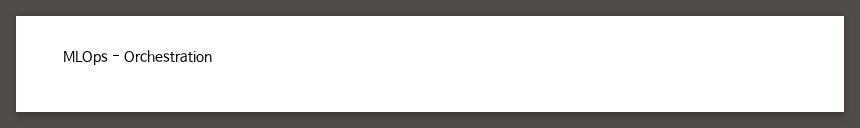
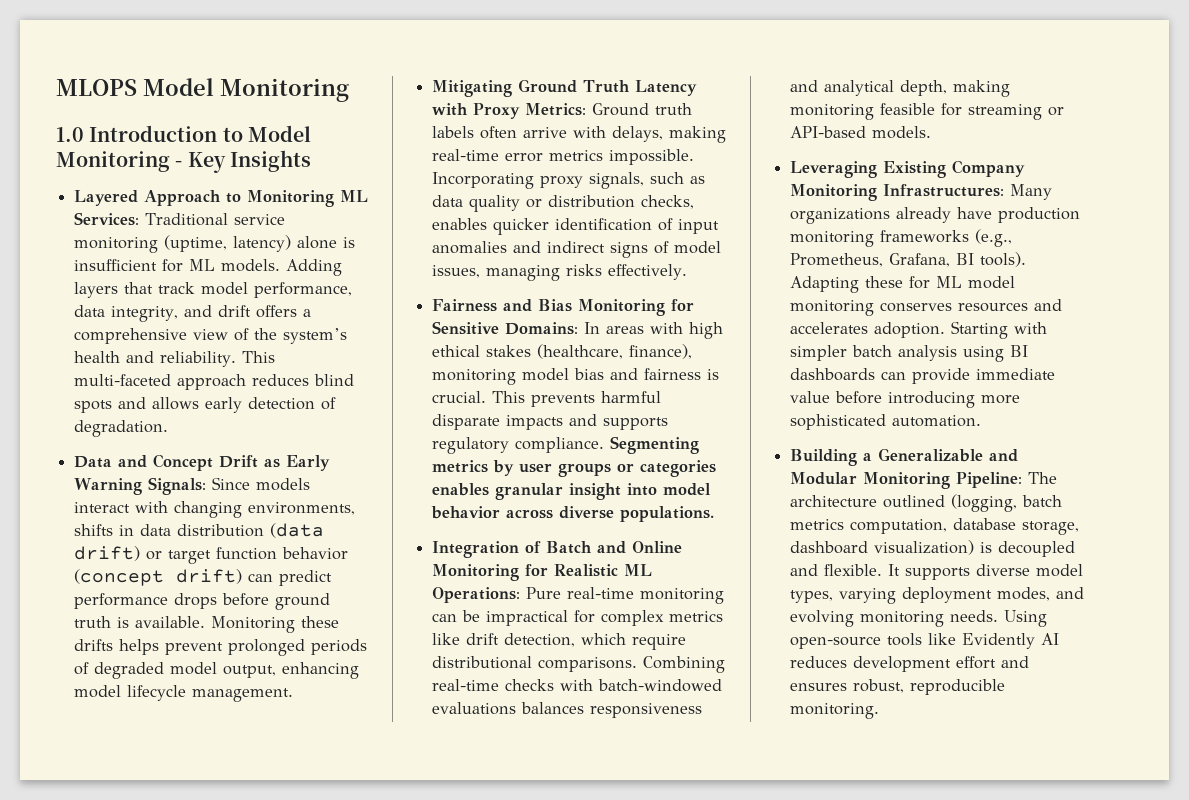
- MLOps - Orchestration
+ MLOPS Model Monitoring
+ 1.0 Introduction to Model Monitoring - Key Insights
+ Layered Approach to Monitoring ML Services: Traditional service monitoring (uptime, latency) alone is insufficient for ML models. Adding layers that track model performance, data integrity, and drift offers a comprehensive view of the system’s health and reliability. This multi-faceted approach reduces blind spots and allows early detection of degradation.
+ Data and Concept Drift as Early Warning Signals: Since models interact with changing environments, shifts in data distribution (data drift) or target function behavior (concept drift) can predict performance drops before ground truth is available. Monitoring these drifts helps prevent prolonged periods of degraded model output, enhancing model lifecycle management.
+ Mitigating Ground Truth Latency with Proxy Metrics: Ground truth labels often arrive with delays, making real-time error metrics impossible. Incorporating proxy signals, such as data quality or distribution checks, enables quicker identification of input anomalies and indirect signs of model issues, managing risks effectively.
+ Fairness and Bias Monitoring for Sensitive Domains: In areas with high ethical stakes (healthcare, finance), monitoring model bias and fairness is crucial. This prevents harmful disparate impacts and supports regulatory compliance. Segmenting metrics by user groups or categories enables granular insight into model behavior across diverse populations.
+ Integration of Batch and Online Monitoring for Realistic ML Operations: Pure real-time monitoring can be impractical for complex metrics like drift detection, which require distributional comparisons. Combining real-time checks with batch-windowed evaluations balances responsiveness and analytical depth, making monitoring feasible for streaming or API-based models.
+ Leveraging Existing Company Monitoring Infrastructures: Many organizations already have production monitoring frameworks (e.g., Prometheus, Grafana, BI tools). Adapting these for ML model monitoring conserves resources and accelerates adoption. Starting with simpler batch analysis using BI dashboards can provide immediate value before introducing more sophisticated automation.
+ Building a Generalizable and Modular Monitoring Pipeline: The architecture outlined (logging, batch metrics computation, database storage, dashboard visualization) is decoupled and flexible. It supports diverse model types, varying deployment modes, and evolving monitoring needs. Using open-source tools like Evidently AI reduces development effort and ensures robust, reproducible monitoring.

